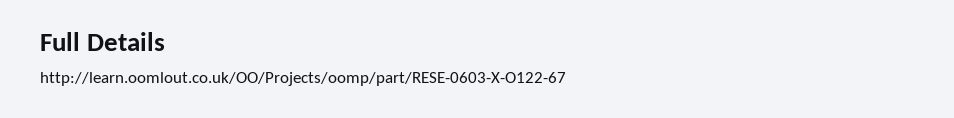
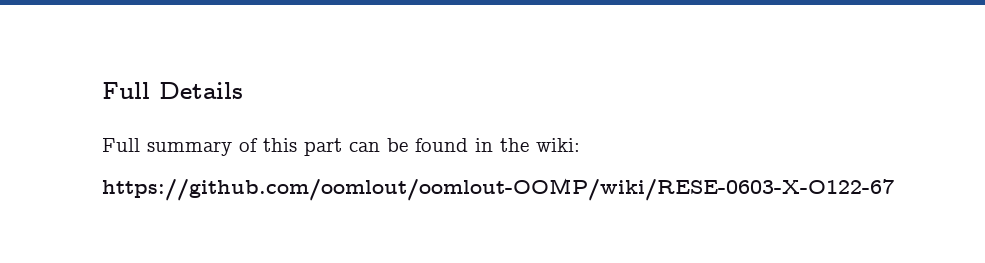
- http://learn.oomlout.co.uk/OO/Projects/oomp/part/RESE-0603-X-O122-67
+ Full summary of this part can be found in the wiki:
+ https://github.com/oomlout/oomlout-OOMP/wiki/RESE-0603-X-O122-67

